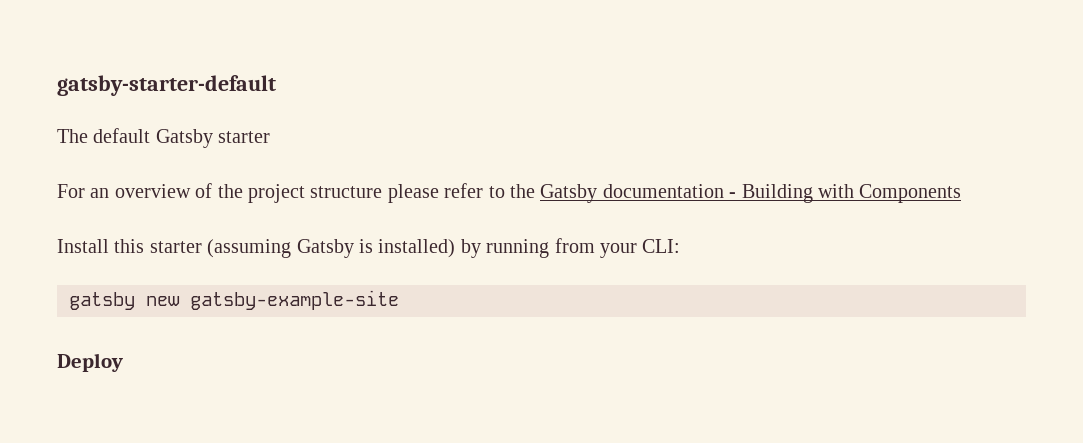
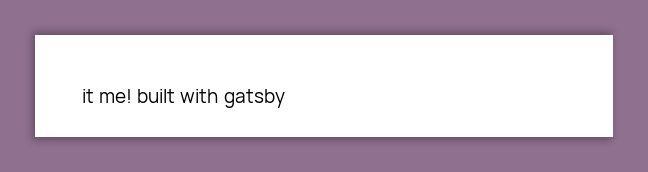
- gatsby-starter-default
- The default Gatsby starter
- For an overview of the project structure please refer to the Gatsby documentation - Building with Components
- Install this starter (assuming Gatsby is installed) by running from your CLI:
- gatsby new gatsby-example-site
- Deploy
+ it me! built with gatsby

